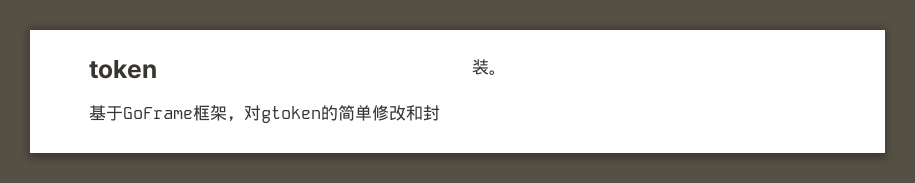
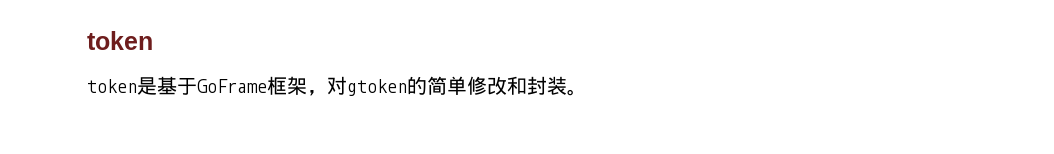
- 基于GoFrame框架，对gtoken的简单修改和封装。
+ token是基于GoFrame框架，对gtoken的简单修改和封装。

